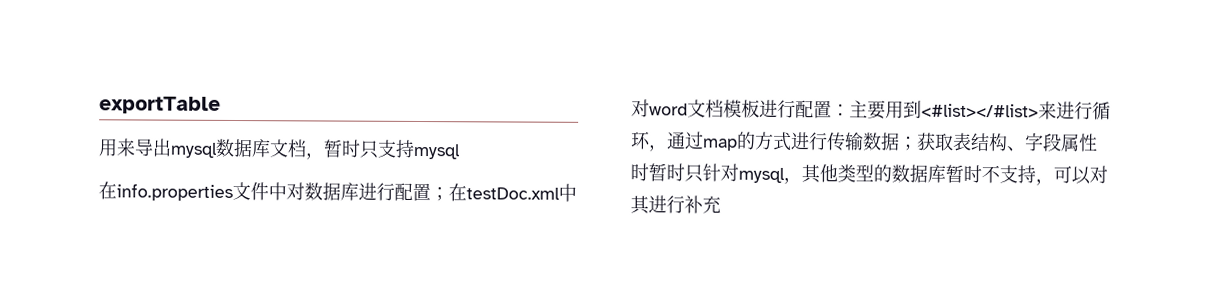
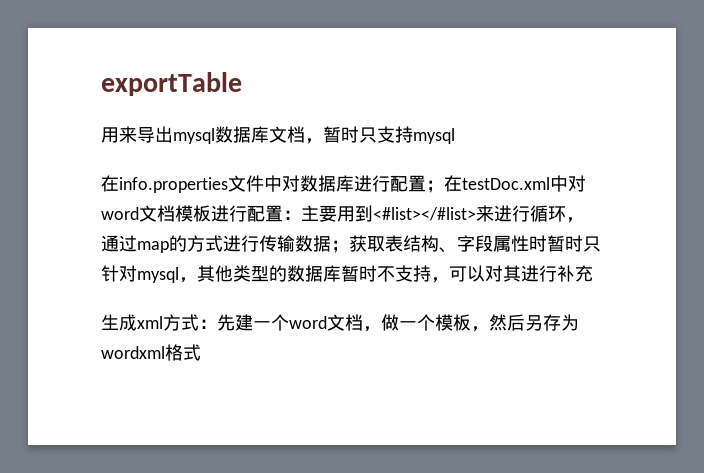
+ 生成xml方式：先建一个word文档，做一个模板，然后另存为wordxml格式

